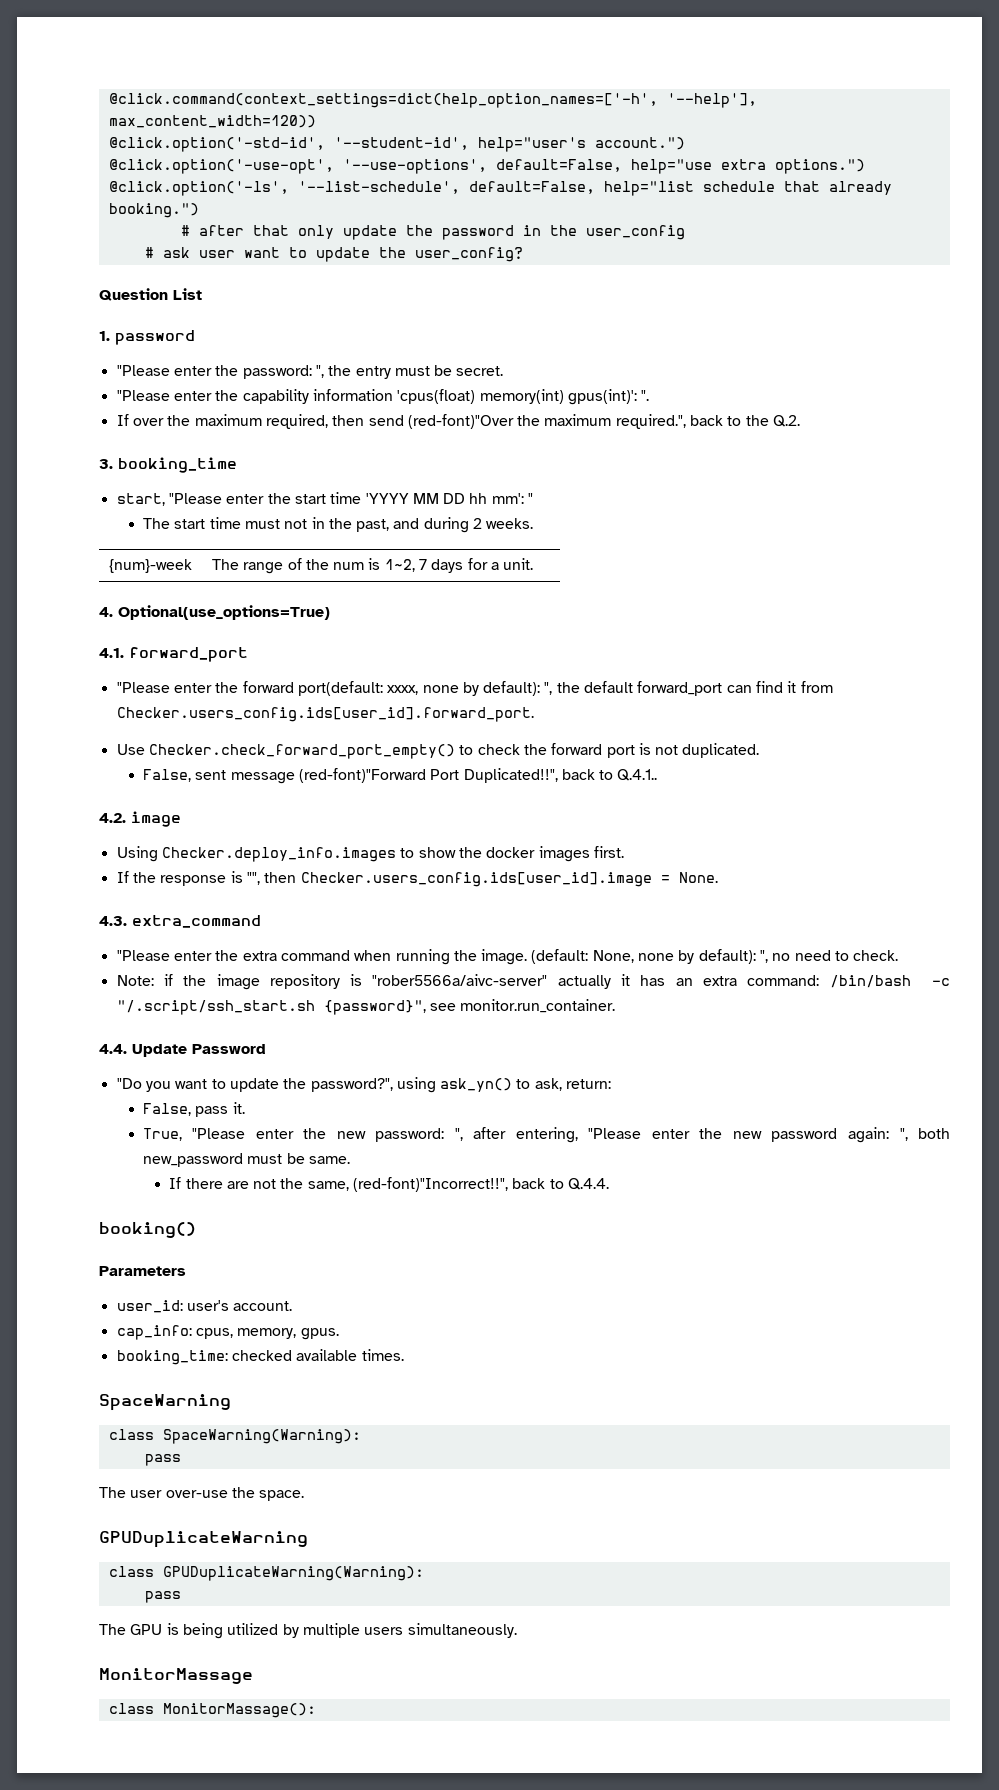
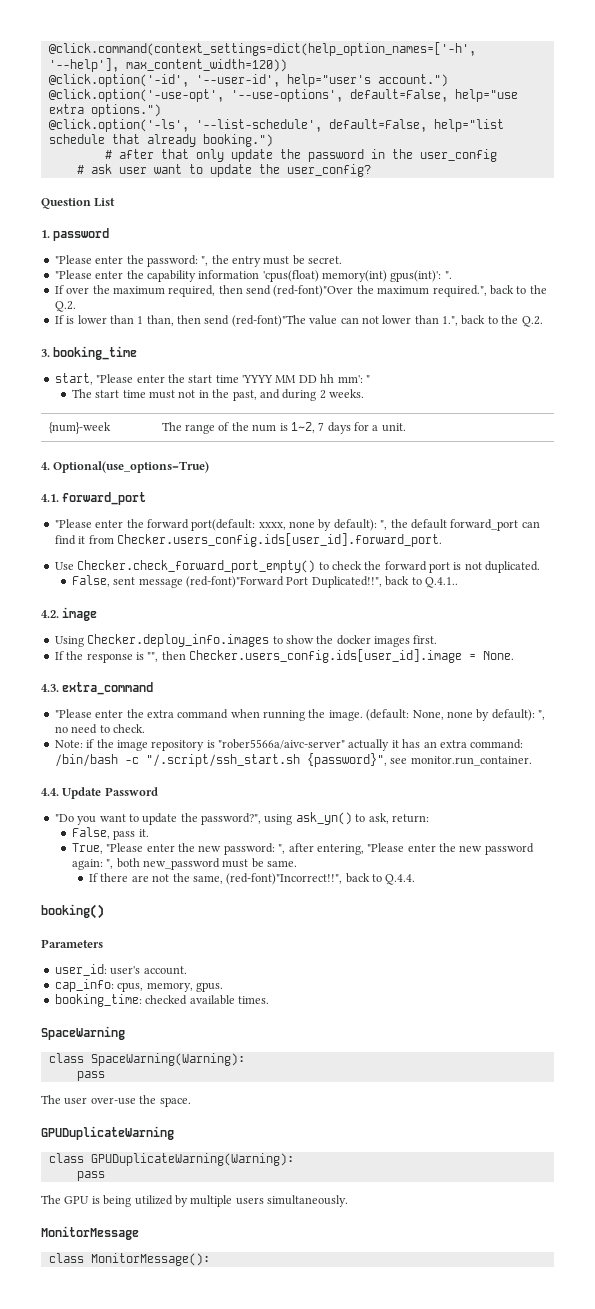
- @click.option('-std-id', '--student-id', help="user's account.")
+ @click.option('-id', '--user-id', help="user's account.")
+ If is lower than 1 than, then send (red-font)"The value can not lower than 1.", back to the Q.2.
- MonitorMassage
- class MonitorMassage():
+ MonitorMessage
+ class MonitorMessage():

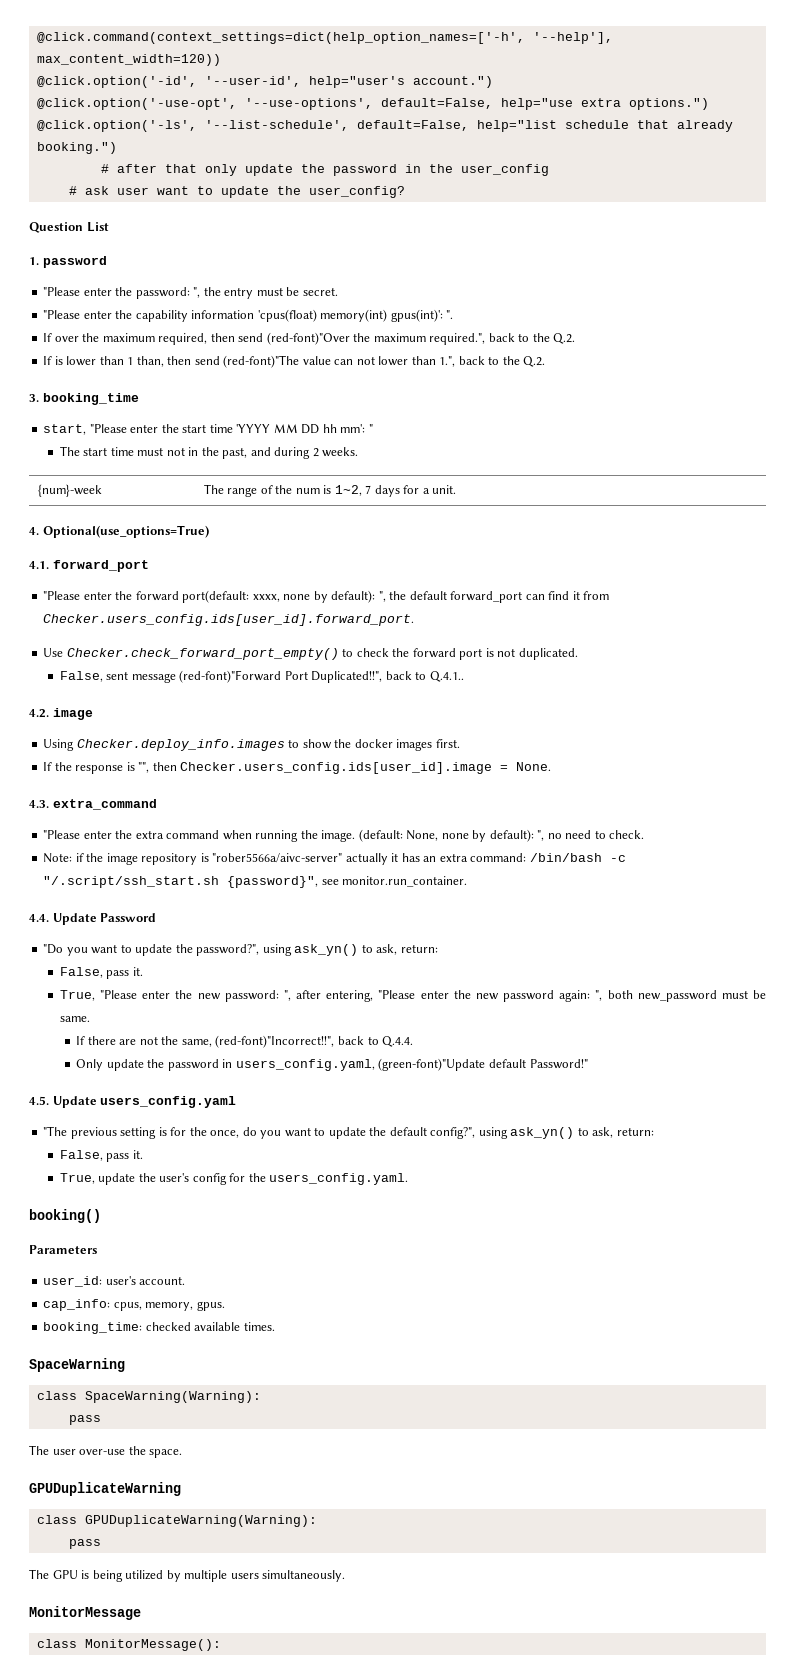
+ Only update the password in users_config.yaml, (green-font)"Update default Password!"
+ 4.5. Update users_config.yaml
+ "The previous setting is for the once, do you want to update the default config?", using ask_yn() to ask, return:
+ False, pass it.
+ True, update the user's config for the users_config.yaml.

